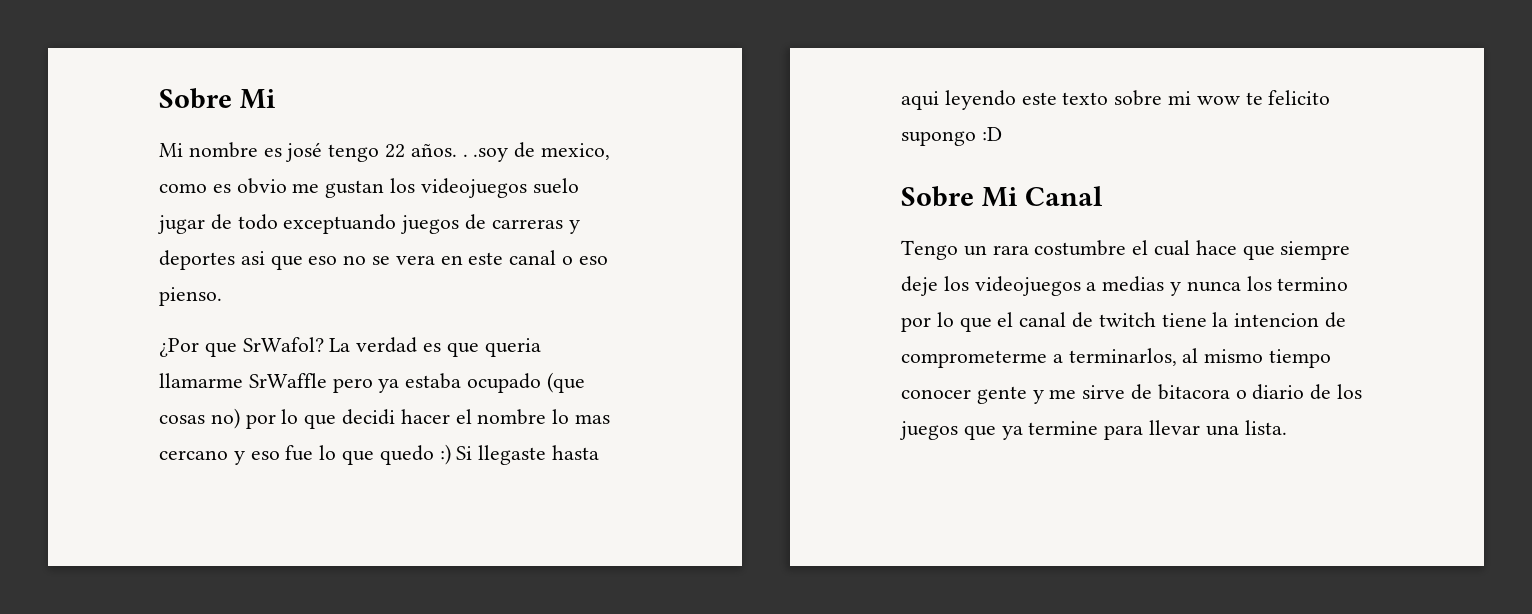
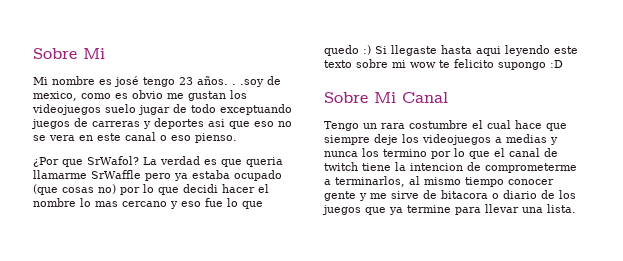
- Mi nombre es josé tengo 22 años. . .soy de mexico, como es obvio me gustan los videojuegos suelo jugar de todo exceptuando juegos de carreras y deportes asi que eso no se vera en este canal o eso pienso.
+ Mi nombre es josé tengo 23 años. . .soy de mexico, como es obvio me gustan los videojuegos suelo jugar de todo exceptuando juegos de carreras y deportes asi que eso no se vera en este canal o eso pienso.

